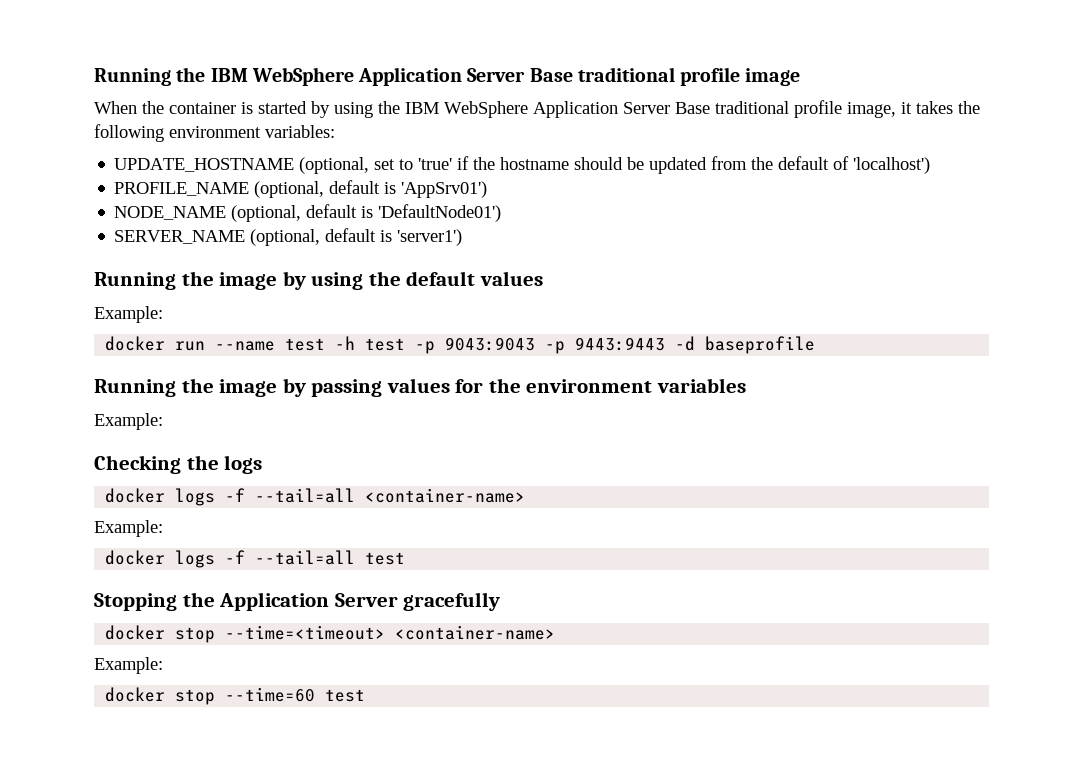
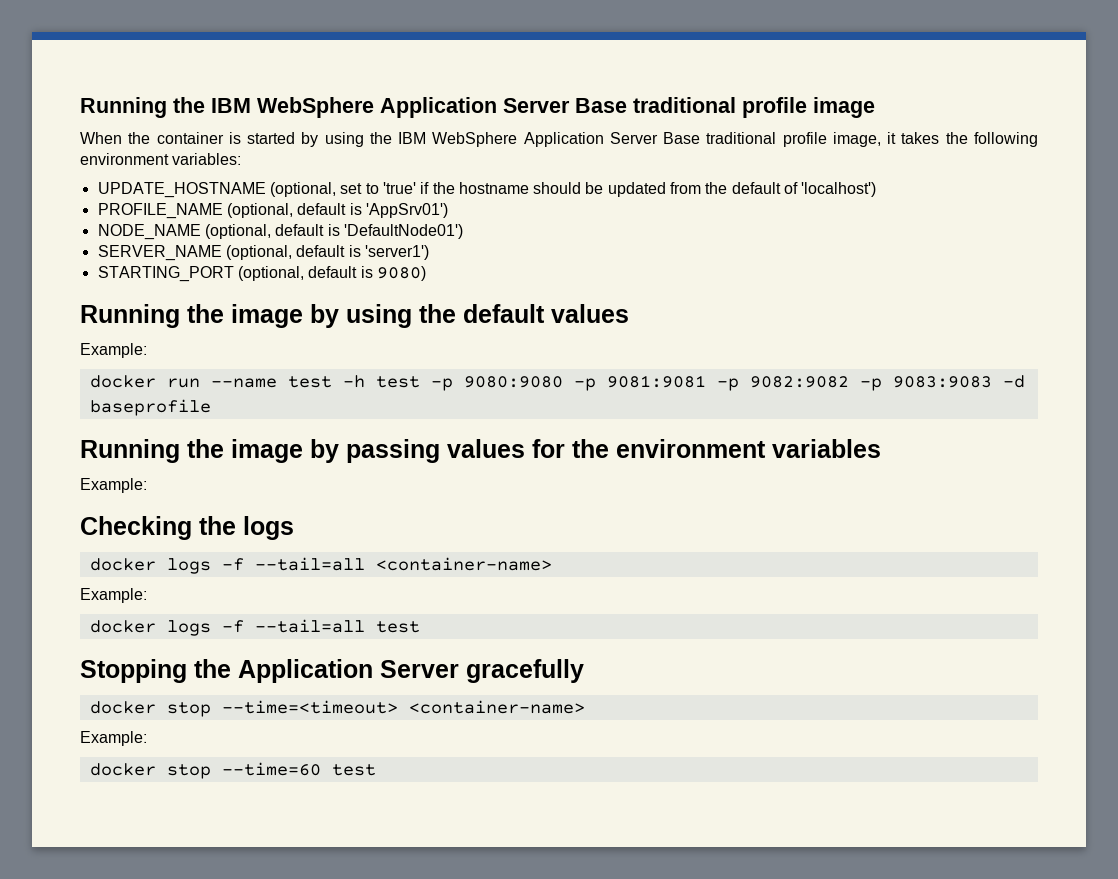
+ STARTING_PORT (optional, default is 9080)
- docker run --name test -h test -p 9043:9043 -p 9443:9443 -d baseprofile
+ docker run --name test -h test -p 9080:9080 -p 9081:9081 -p 9082:9082 -p 9083:9083 -d baseprofile

